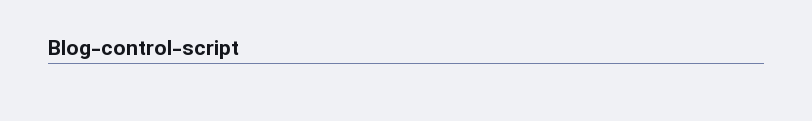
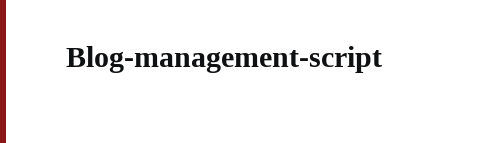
- Blog-control-script
+ Blog-management-script

